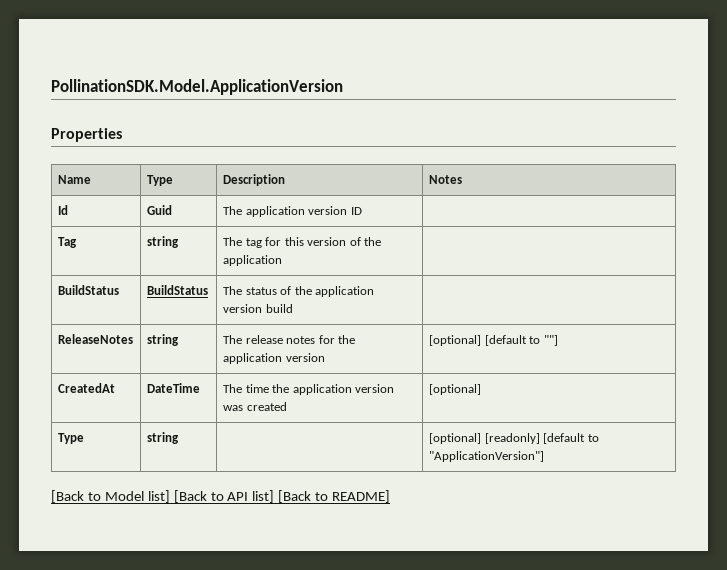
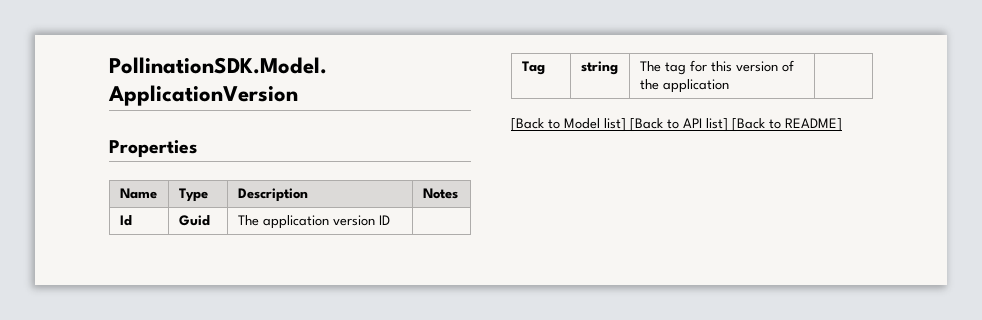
- BuildStatus | BuildStatus | The status of the application version build |
- ReleaseNotes | string | The release notes for the application version | [optional] [default to ""]
- CreatedAt | DateTime | The time the application version was created | [optional]
- Type | string | | [optional] [readonly] [default to "ApplicationVersion"]

